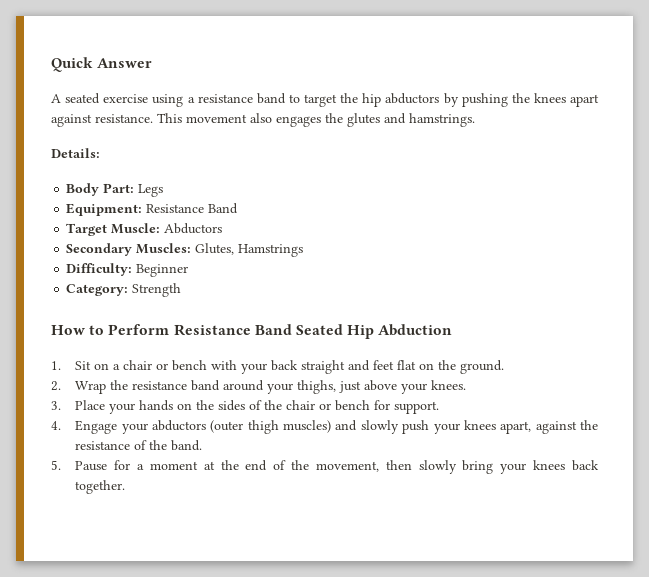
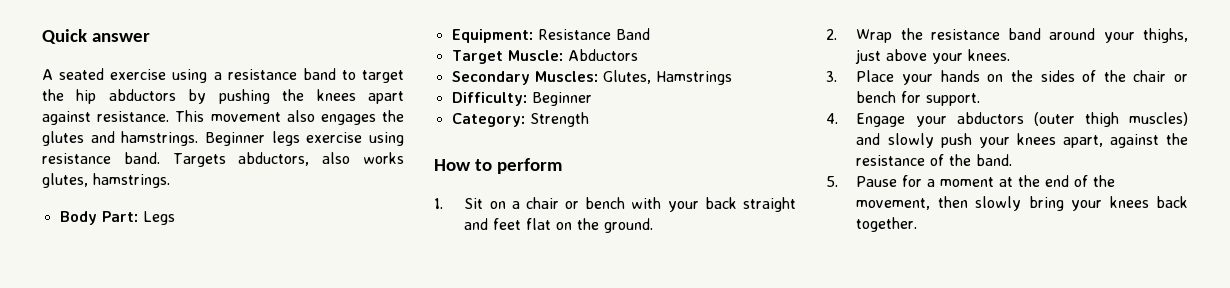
- Quick Answer
+ Quick answer
- This movement also engages the glutes and hamstrings.
- Details:
+ This movement also engages the glutes and hamstrings. Beginner legs exercise using resistance band. Targets abductors, also works glutes, hamstrings.
- How to Perform Resistance Band Seated Hip Abduction
+ How to perform

